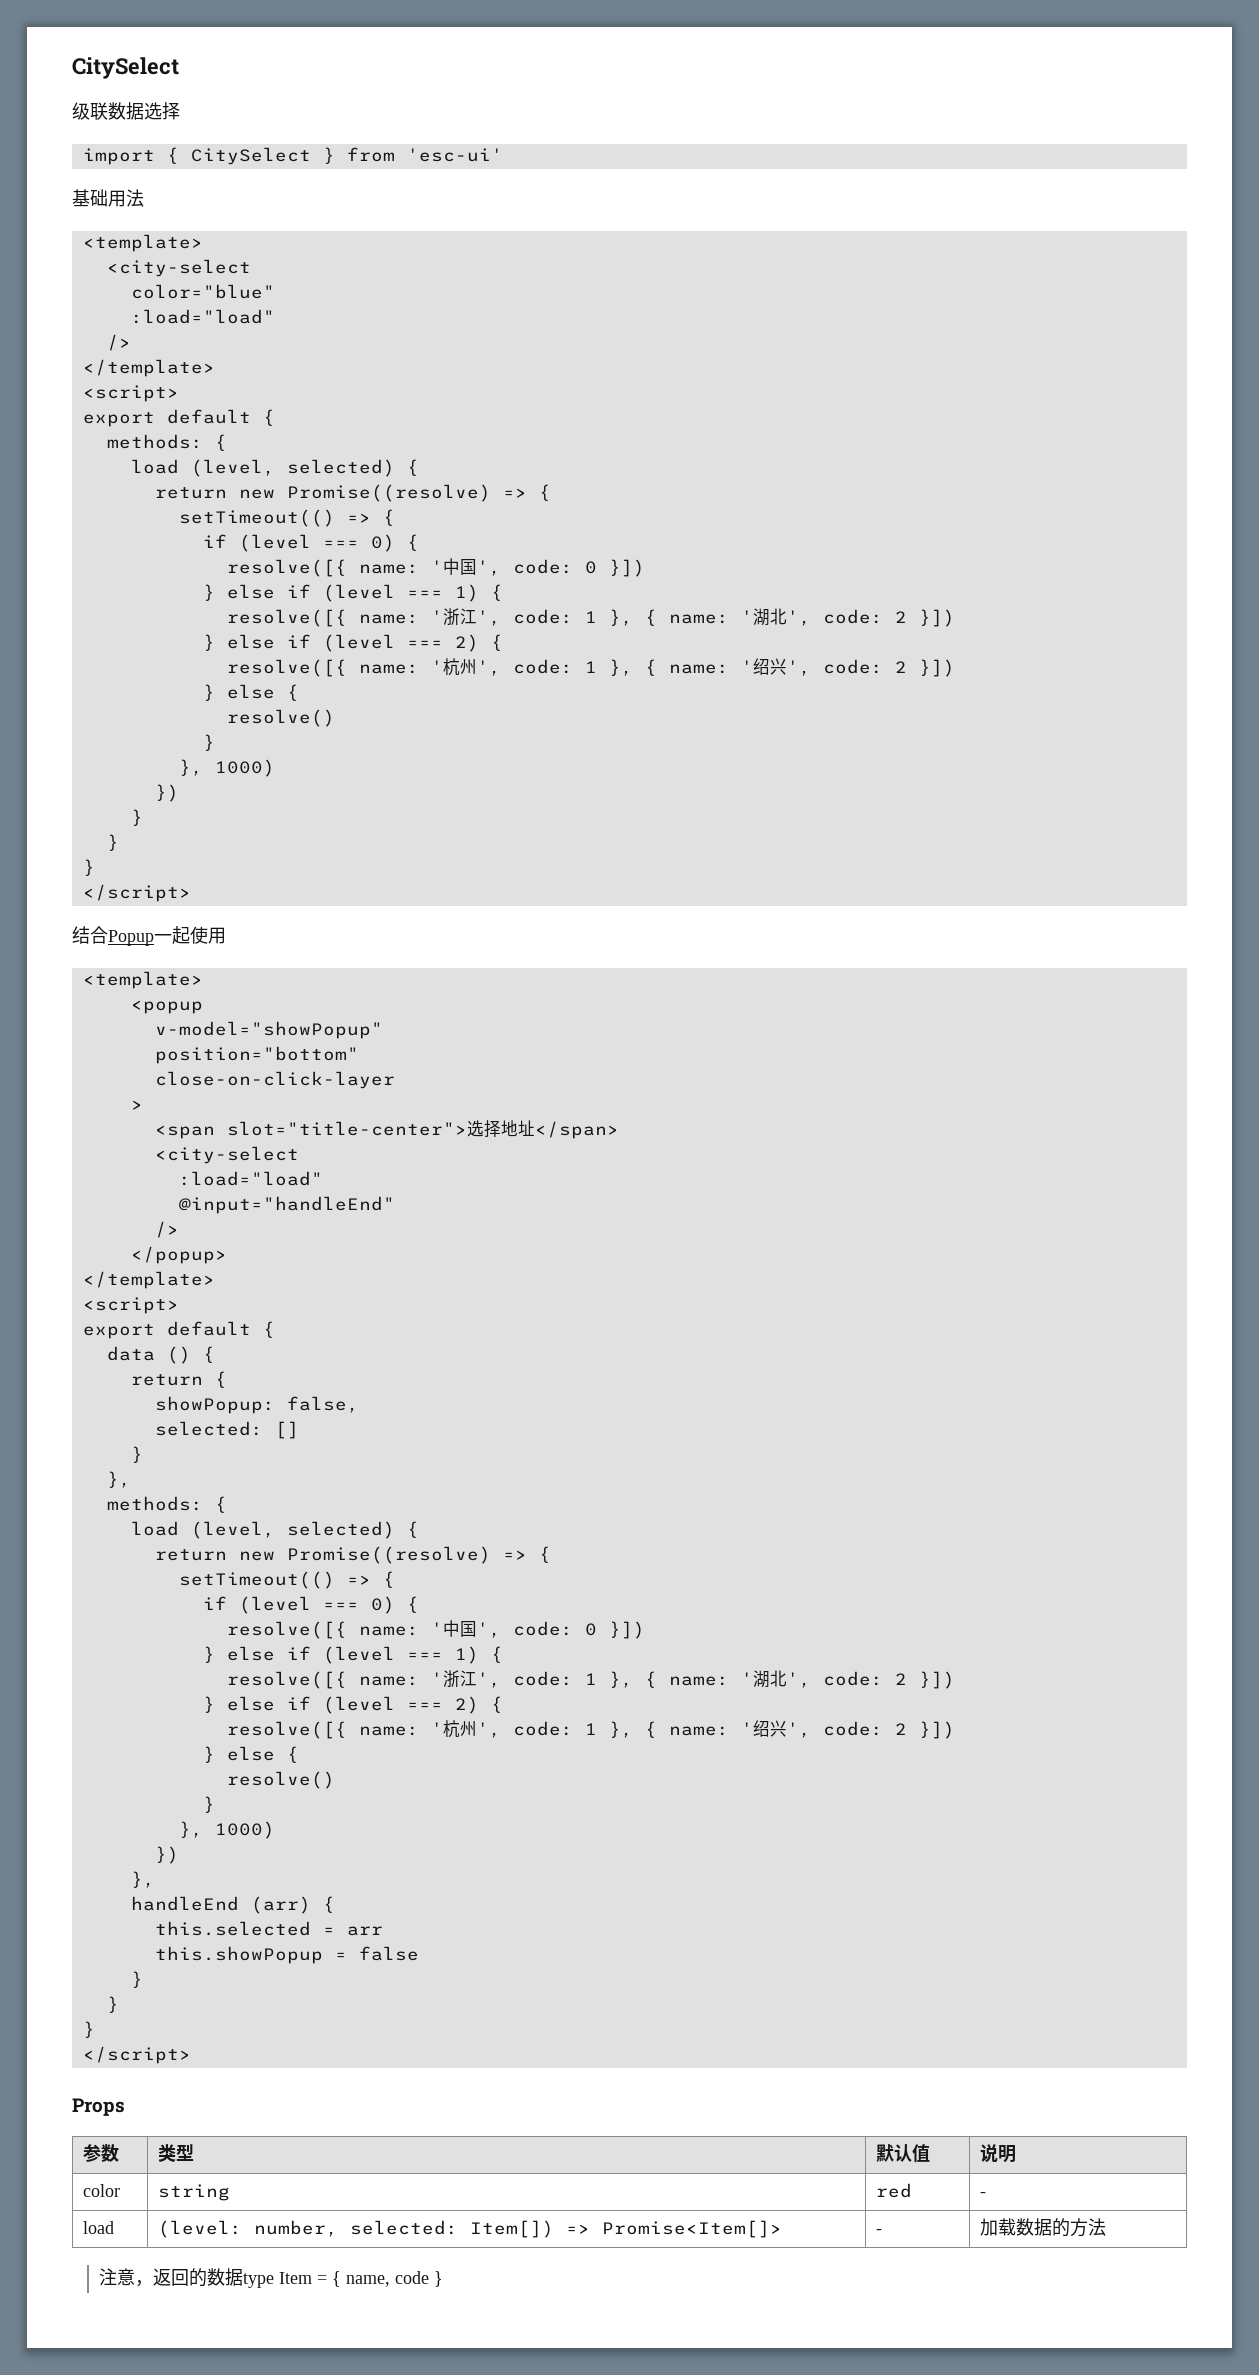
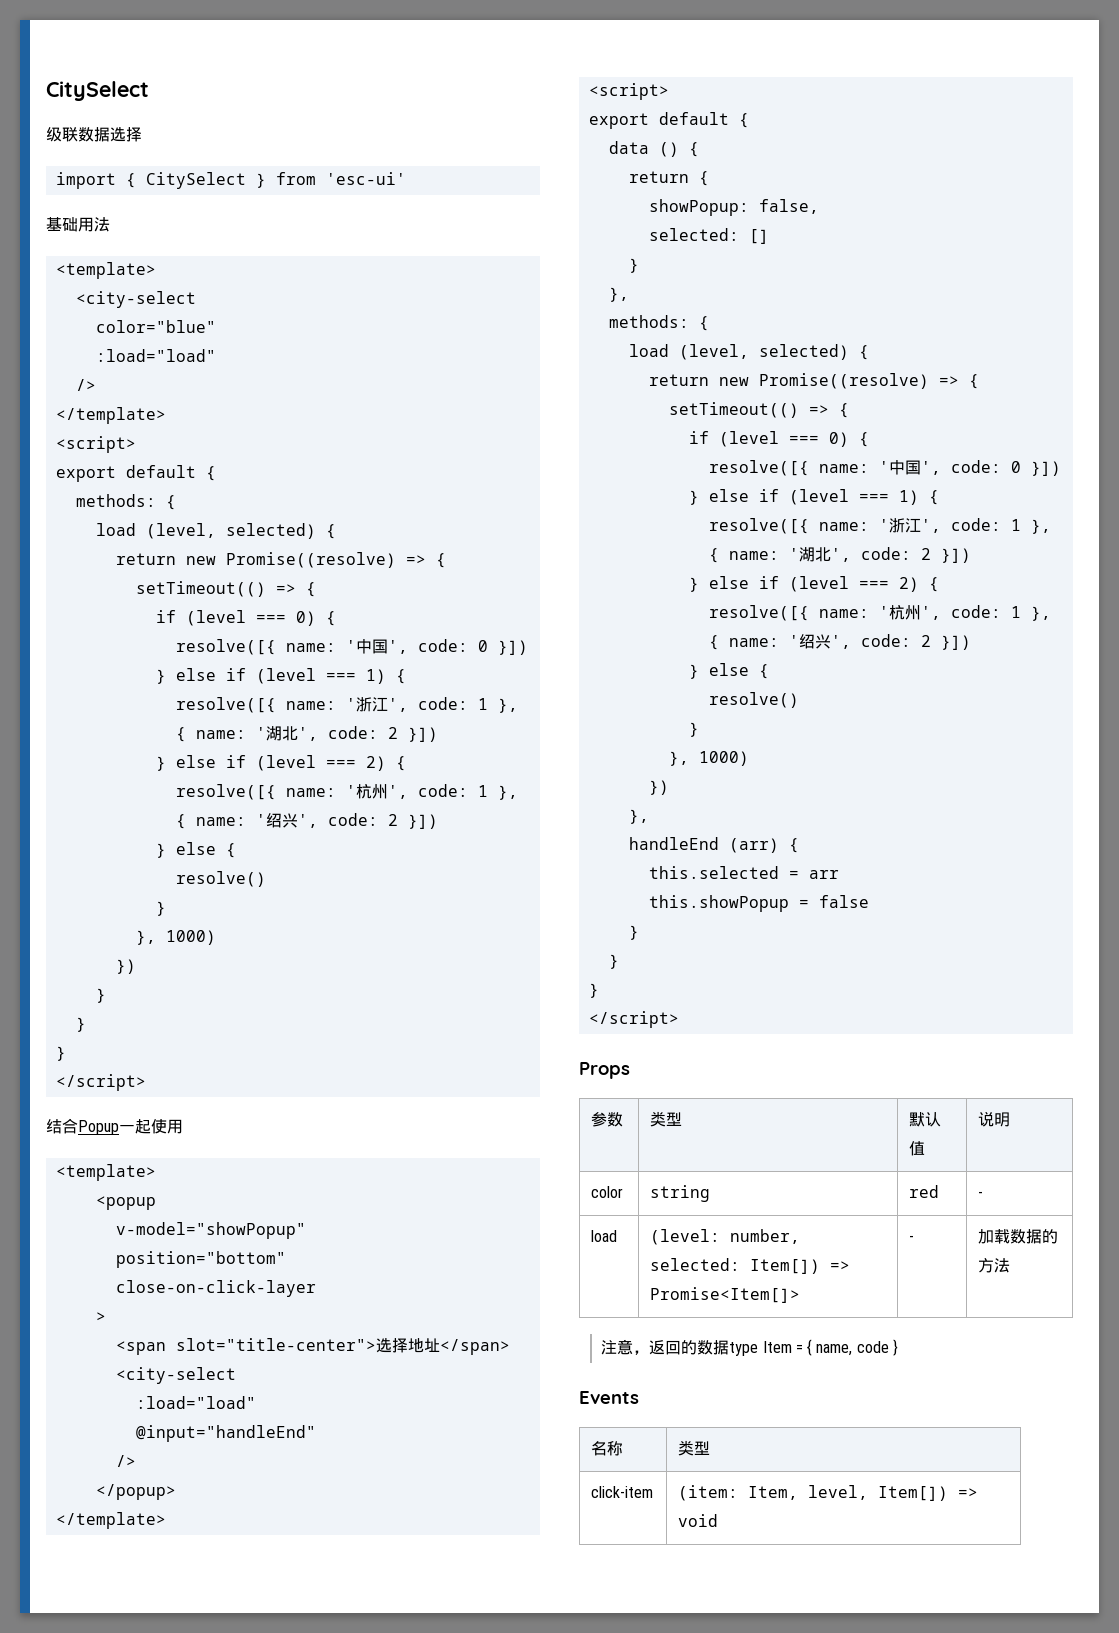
+ Events
+ 名称 | 类型
+ click-item | (item: Item, level, Item[]) => void

